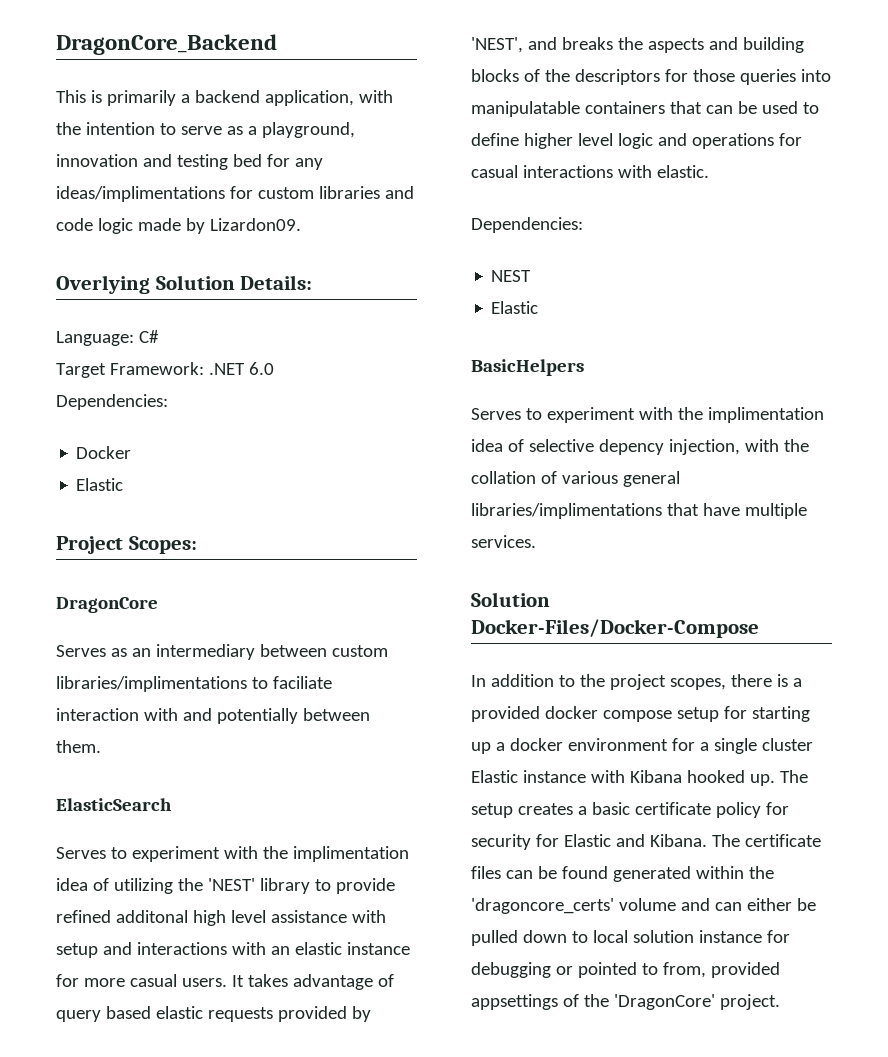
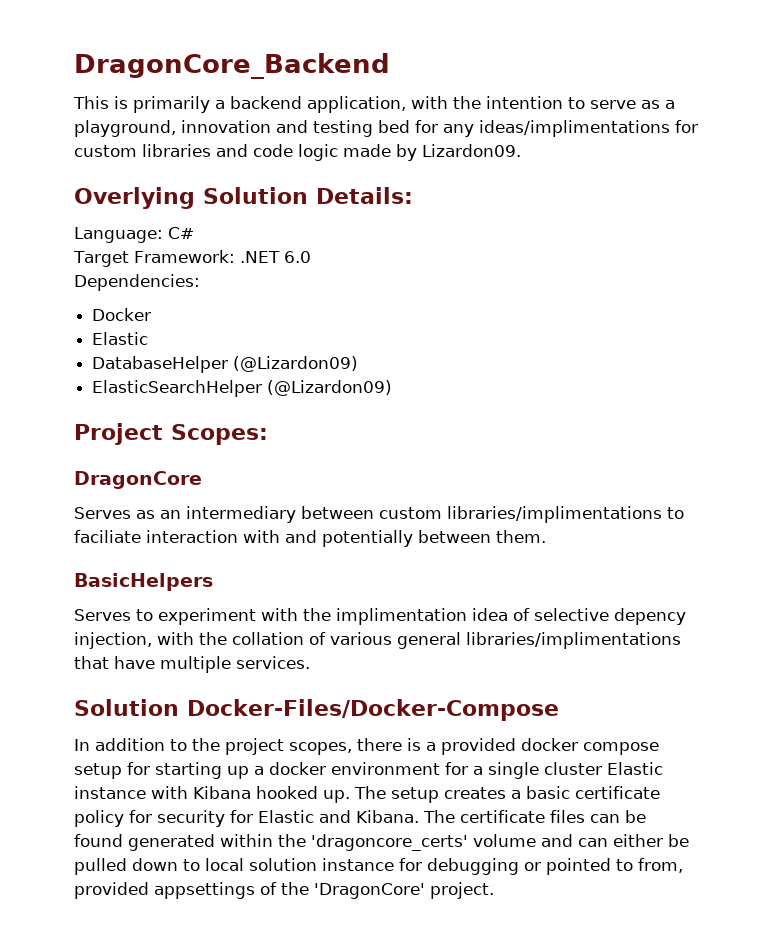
+ DatabaseHelper (@Lizardon09)
+ ElasticSearchHelper (@Lizardon09)
- ElasticSearch
- Serves to experiment with the implimentation idea of utilizing the 'NEST' library to provide refined additonal high level assistance with setup and interactions with an elastic instance for more casual users. It takes advantage of query based elastic requests provided by 'NEST', and breaks the aspects and building blocks of the descriptors for those queries into manipulatable containers that can be used to define higher level logic and operations for casual interactions with elastic.
- Dependencies:
- NEST
- Elastic

